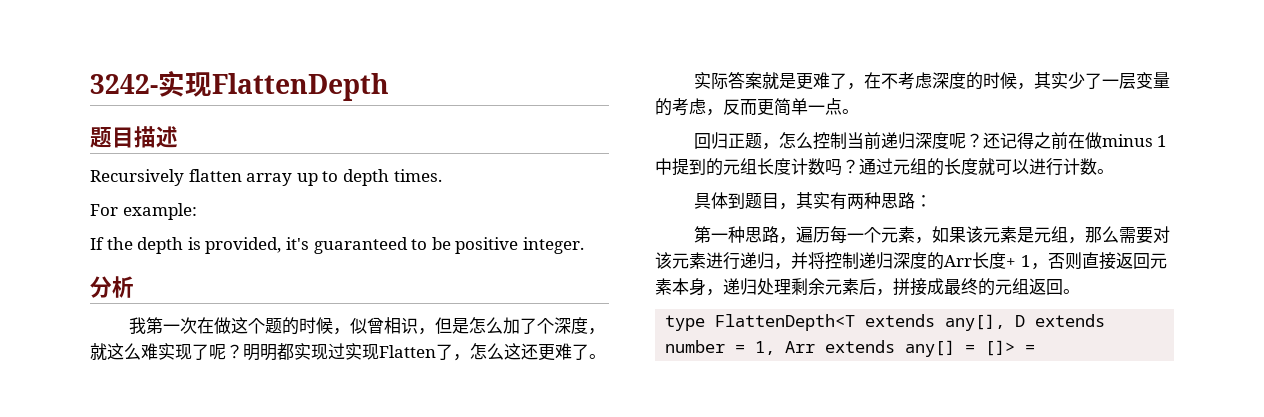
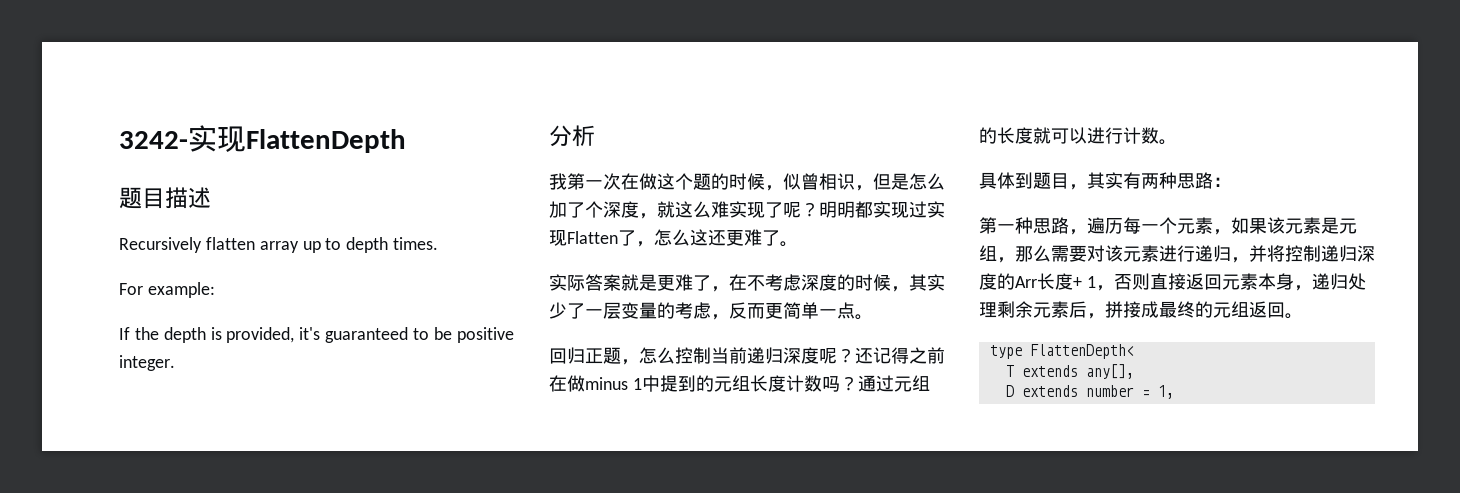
- type FlattenDepth<T extends any[], D extends number = 1, Arr extends any[] = []> =
+ type FlattenDepth<
+ T extends any[],
+ D extends number = 1,

